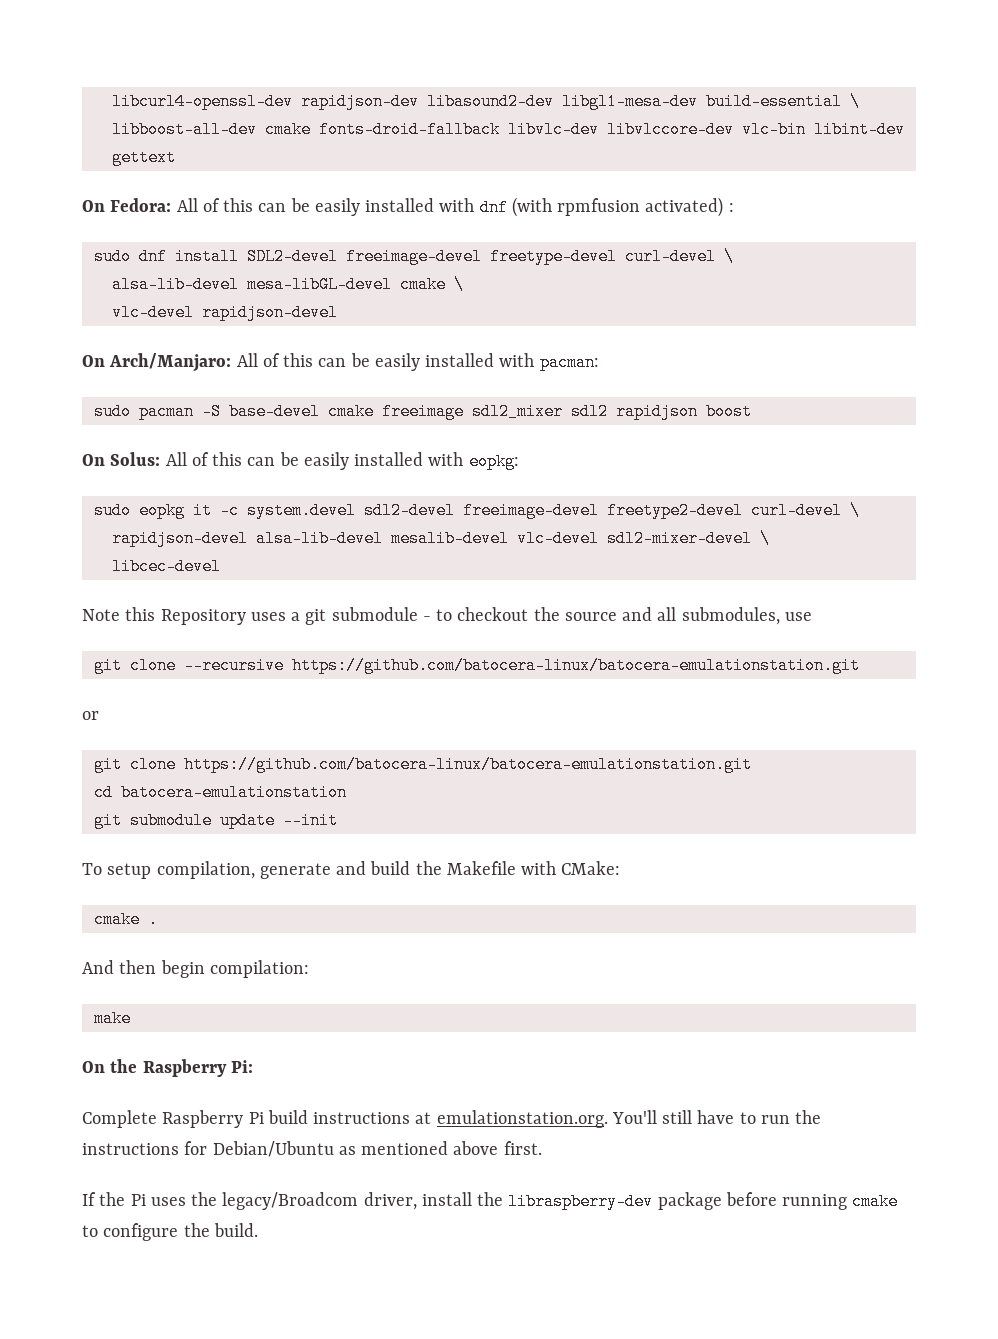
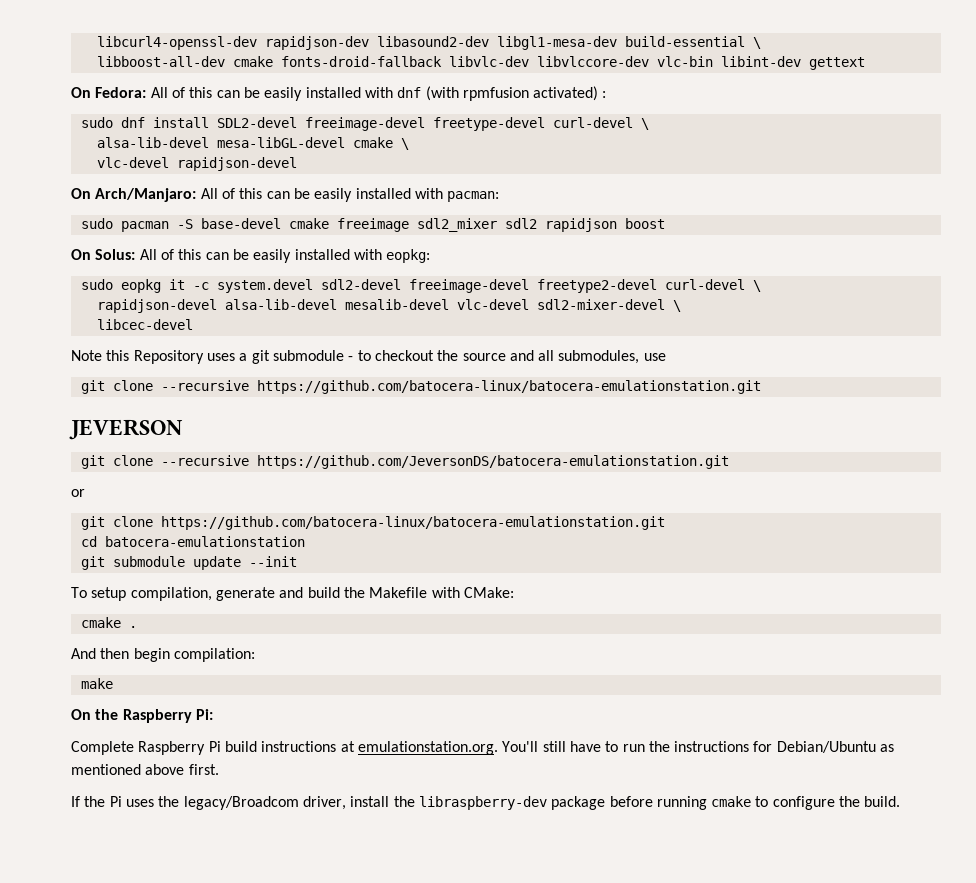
+ JEVERSON
+ git clone --recursive https://github.com/JeversonDS/batocera-emulationstation.git

